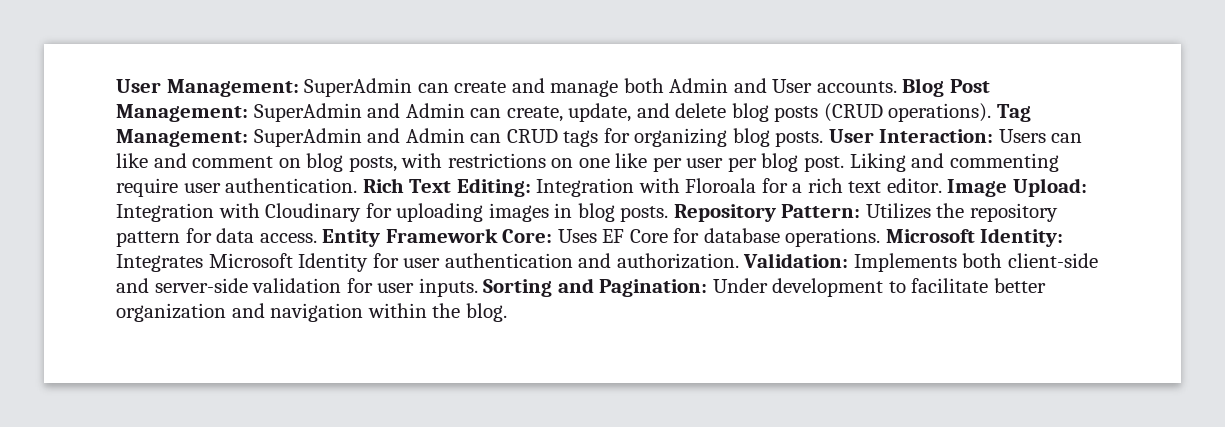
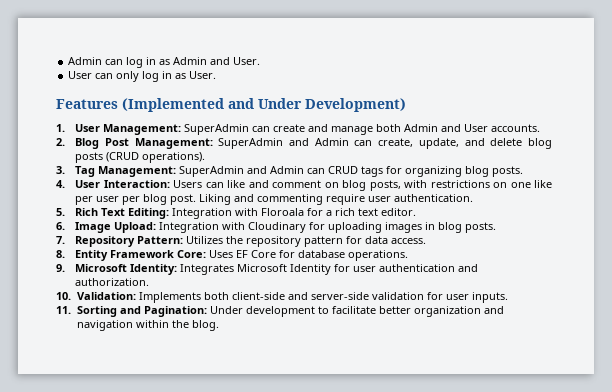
- User Management: SuperAdmin can create and manage both Admin and User accounts. Blog Post Management: SuperAdmin and Admin can create, update, and delete blog posts (CRUD operations). Tag Management: SuperAdmin and Admin can CRUD tags for organizing blog posts. User Interaction: Users can like and comment on blog posts, with restrictions on one like per user per blog post.
+ Admin can log in as Admin and User.
+ User can only log in as User.
+ Features (Implemented and Under Development)
+ 1. User Management: SuperAdmin can create and manage both Admin and User accounts.
+ 2. Blog Post Management: SuperAdmin and Admin can create, update, and delete blog posts (CRUD operations).
+ 3. Tag Management: SuperAdmin and Admin can CRUD tags for organizing blog posts.
+ 4. User Interaction: Users can like and comment on blog posts, with restrictions on one like per user per blog post.
- Liking and commenting require user authentication. Rich Text Editing:
+ Liking and commenting require user authentication.
+ 5. Rich Text Editing:
- Integration with Floroala for a rich text editor. Image Upload:
+ Integration with Floroala for a rich text editor.
+ 6. Image Upload:
- Integration with Cloudinary for uploading images in blog posts. Repository Pattern:
+ Integration with Cloudinary for uploading images in blog posts.
+ 7. Repository Pattern:
- Utilizes the repository pattern for data access. Entity Framework Core:
+ Utilizes the repository pattern for data access.
+ 8. Entity Framework Core:
- Uses EF Core for database operations. Microsoft Identity:
+ Uses EF Core for database operations.
+ 9. Microsoft Identity:
- Integrates Microsoft Identity for user authentication and authorization. Validation:
+ Integrates Microsoft Identity for user authentication and authorization.
+ 10. Validation:
- Implements both client-side and server-side validation for user inputs. Sorting and Pagination:
+ Implements both client-side and server-side validation for user inputs.
+ 11. Sorting and Pagination:

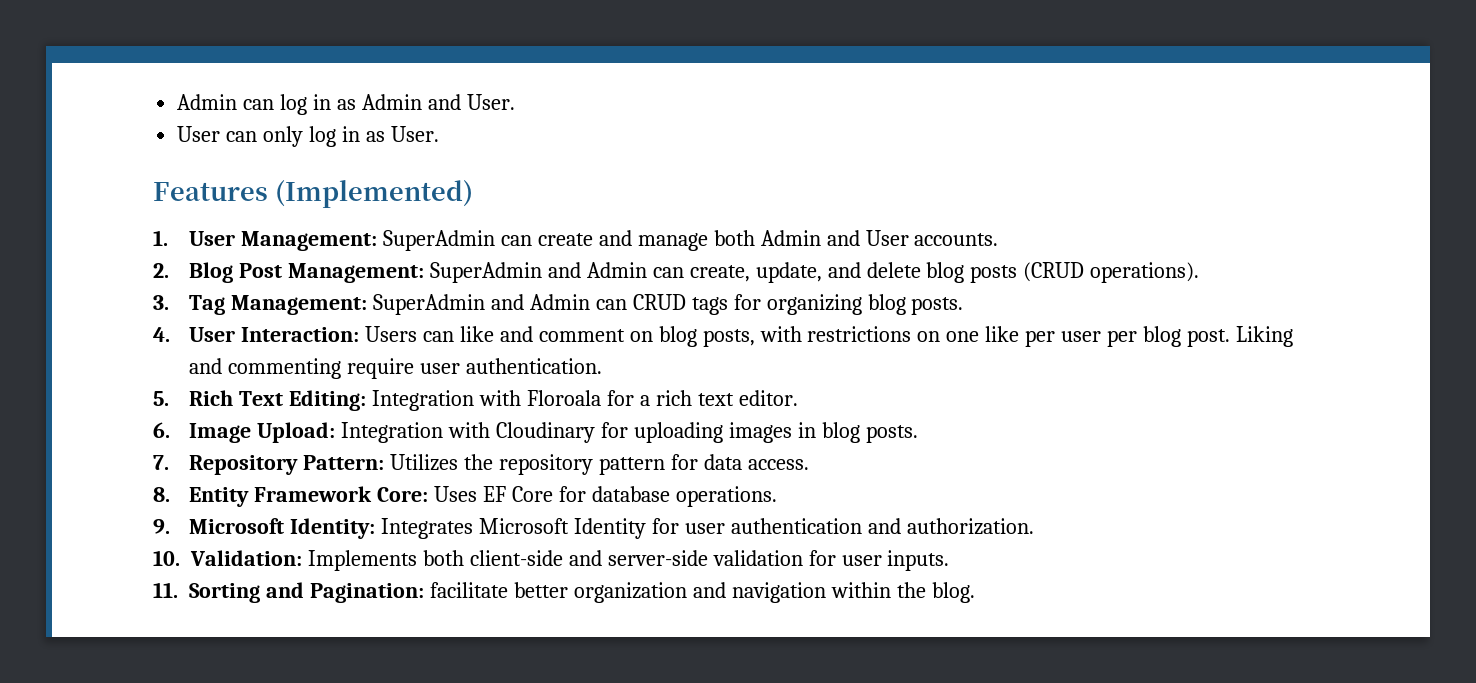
- Features (Implemented and Under Development)
+ Features (Implemented)
- 11. Sorting and Pagination: Under development to facilitate better organization and navigation within the blog.
+ 11. Sorting and Pagination: facilitate better organization and navigation within the blog.

